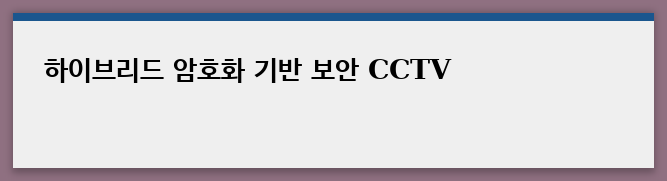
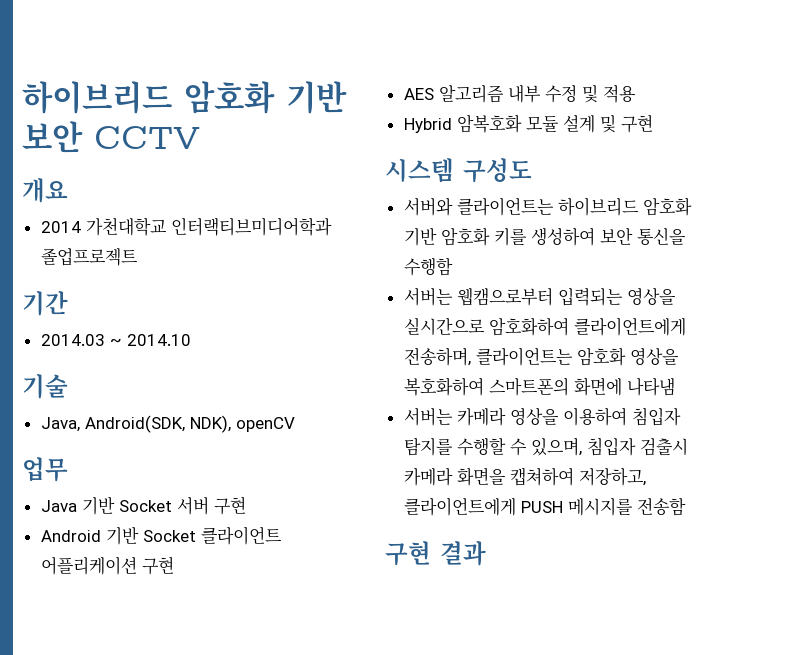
+ 개요
+ 2014 가천대학교 인터랙티브미디어학과 졸업프로젝트
+ 기간
+ 2014.03 ~ 2014.10
+ 기술
+ Java, Android(SDK, NDK), openCV
+ 업무
+ Java 기반 Socket 서버 구현
+ Android 기반 Socket 클라이언트 어플리케이션 구현
+ AES 알고리즘 내부 수정 및 적용
+ Hybrid 암복호화 모듈 설계 및 구현
+ 시스템 구성도
+ 서버와 클라이언트는 하이브리드 암호화 기반 암호화 키를 생성하여 보안 통신을 수행함
+ 서버는 웹캠으로부터 입력되는 영상을 실시간으로 암호화하여 클라이언트에게 전송하며, 클라이언트는 암호화 영상을 복호화하여 스마트폰의 화면에 나타냄
+ 서버는 카메라 영상을 이용하여 침입자 탐지를 수행할 수 있으며, 침입자 검출시 카메라 화면을 캡쳐하여 저장하고, 클라이언트에게 PUSH 메시지를 전송함
+ 구현 결과

